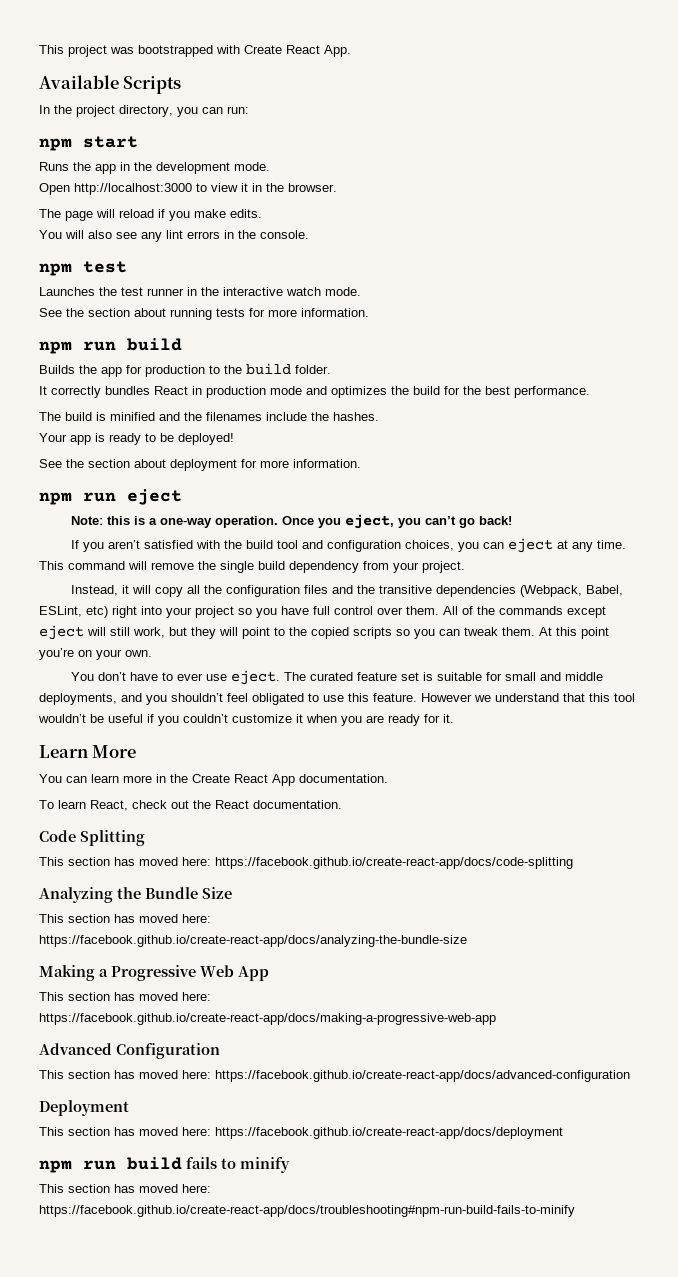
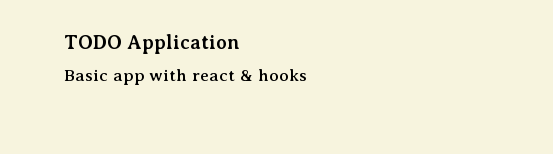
- This project was bootstrapped with Create React App.
- Available Scripts
- In the project directory, you can run:
- npm start
- Runs the app in the development mode.
- Open http://localhost:3000 to view it in the browser.
- The page will reload if you make edits.
- You will also see any lint errors in the console.
- npm test
- Launches the test runner in the interactive watch mode.
- See the section about running tests for more information.
- npm run build
- Builds the app for production to the build folder.
- It correctly bundles React in production mode and optimizes the build for the best performance.
- The build is minified and the filenames include the hashes.
- Your app is ready to be deployed!
- See the section about deployment for more information.
- npm run eject
- Note: this is a one-way operation. Once you eject, you can’t go back!
- If you aren’t satisfied with the build tool and configuration choices, you can eject at any time. This command will remove the single build dependency from your project.
- Instead, it will copy all the configuration files and the transitive dependencies (Webpack, Babel, ESLint, etc) right into your project so you have full control over them. All of the commands except eject will still work, but they will point to the copied scripts so you can tweak them. At this point you’re on your own.
- You don’t have to ever use eject. The curated feature set is suitable for small and middle deployments, and you shouldn’t feel obligated to use this feature. However we understand that this tool wouldn’t be useful if you couldn’t customize it when you are ready for it.
- Learn More
- You can learn more in the Create React App documentation.
- To learn React, check out the React documentation.
- Code Splitting
- This section has moved here: https://facebook.github.io/create-react-app/docs/code-splitting
- Analyzing the Bundle Size
- This section has moved here: https://facebook.github.io/create-react-app/docs/analyzing-the-bundle-size
- Making a Progressive Web App
- This section has moved here: https://facebook.github.io/create-react-app/docs/making-a-progressive-web-app
- Advanced Configuration
- This section has moved here: https://facebook.github.io/create-react-app/docs/advanced-configuration
- Deployment
- This section has moved here: https://facebook.github.io/create-react-app/docs/deployment
- npm run build fails to minify
- This section has moved here: https://facebook.github.io/create-react-app/docs/troubleshooting#npm-run-build-fails-to-minify
+ TODO Application
+ Basic app with react & hooks

